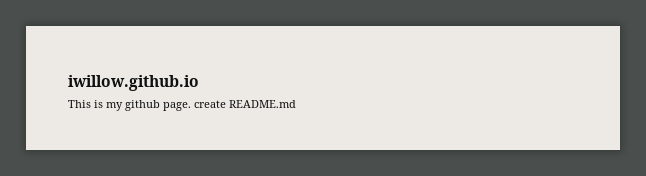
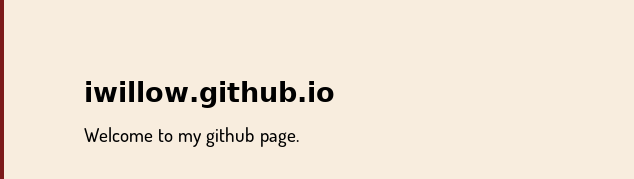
- This is my github page. create README.md
+ Welcome to my github page.

